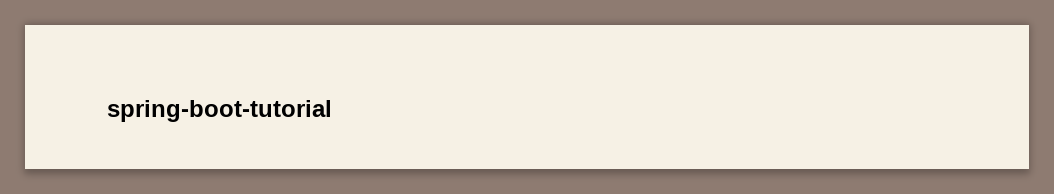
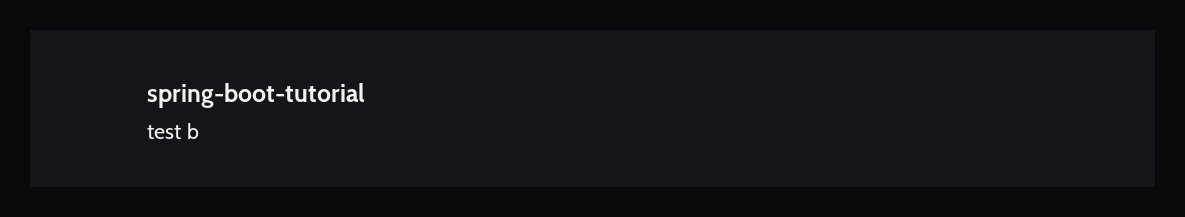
+ test b

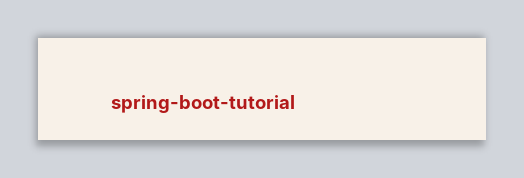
- test b

